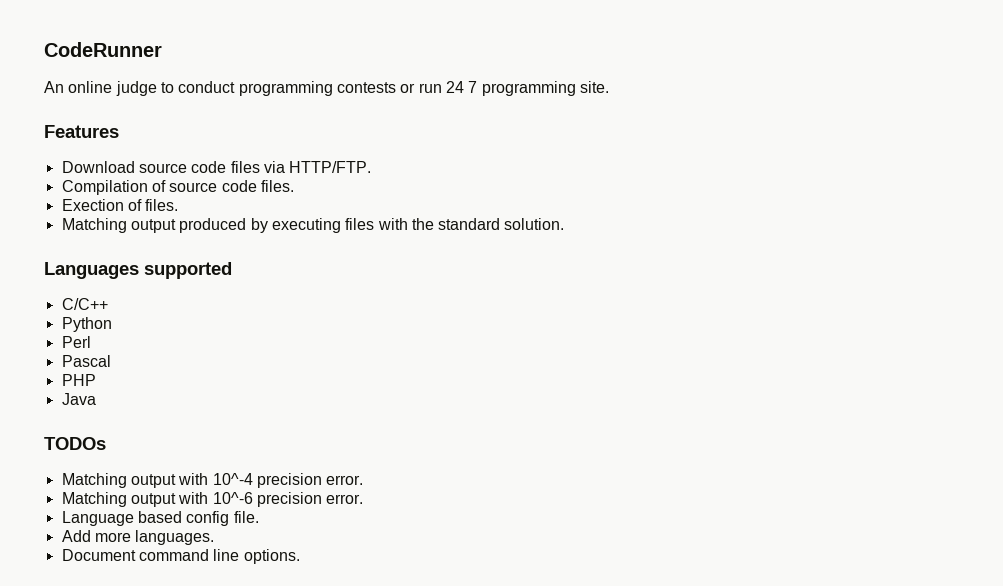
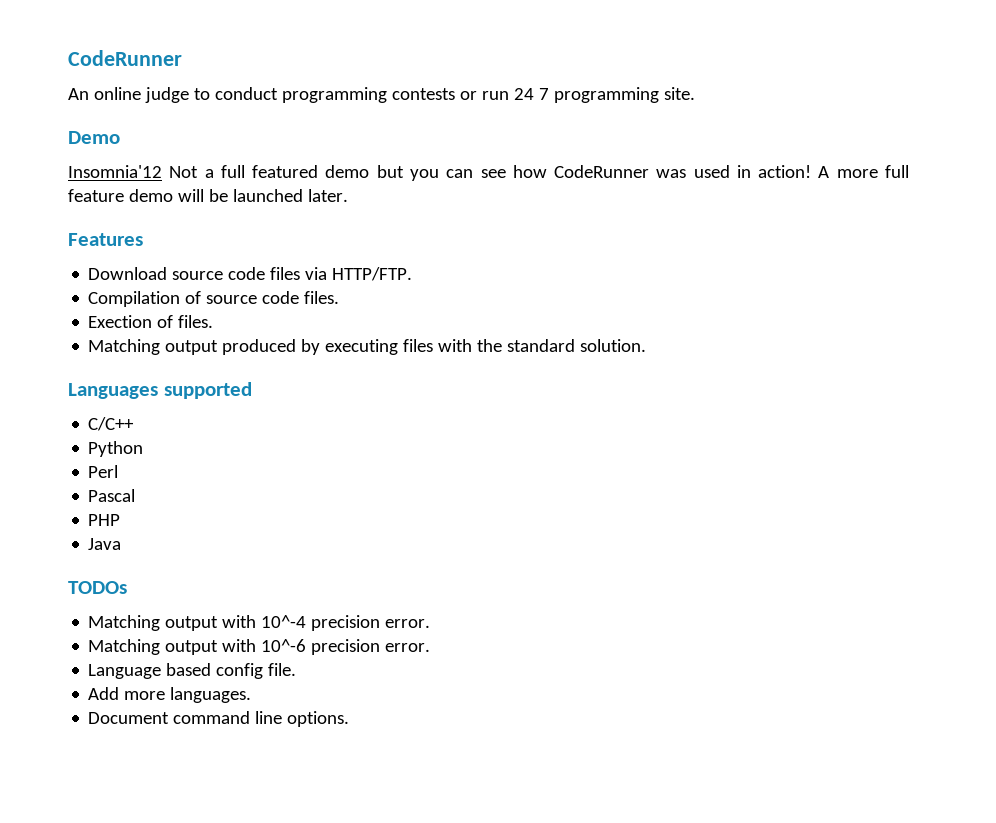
+ Demo
+ Insomnia'12 Not a full featured demo but you can see how CodeRunner was used in action! A more full feature demo will be launched later.

